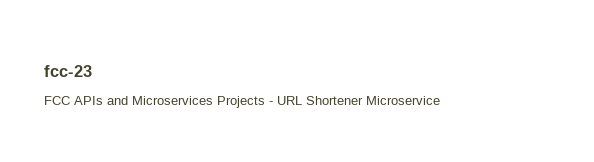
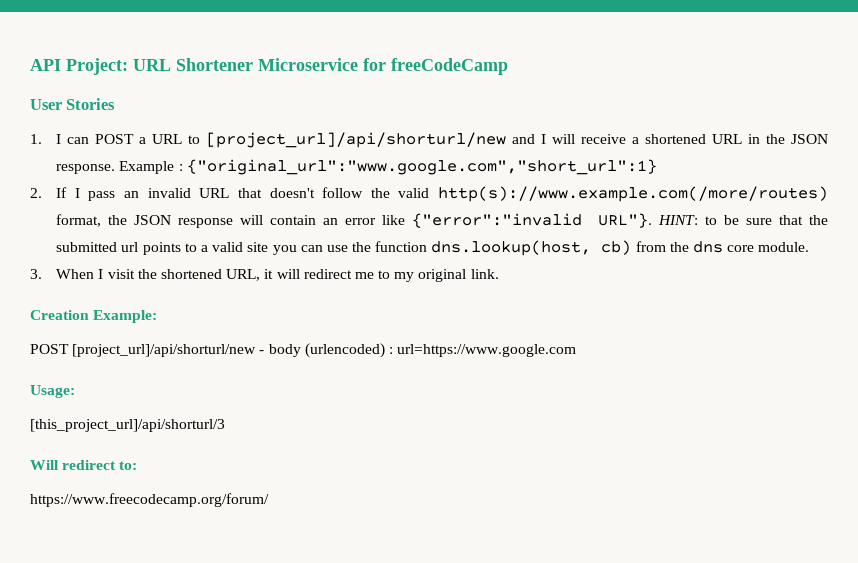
- fcc-23
- FCC APIs and Microservices Projects - URL Shortener Microservice
+ API Project: URL Shortener Microservice for freeCodeCamp
+ User Stories
+ 1. I can POST a URL to [project_url]/api/shorturl/new and I will receive a shortened URL in the JSON response. Example : {"original_url":"www.google.com","short_url":1}
+ 2. If I pass an invalid URL that doesn't follow the valid http(s)://www.example.com(/more/routes) format, the JSON response will contain an error like {"error":"invalid URL"}. HINT: to be sure that the submitted url points to a valid site you can use the function dns.lookup(host, cb) from the dns core module.
+ 3. When I visit the shortened URL, it will redirect me to my original link.
+ Creation Example:
+ POST [project_url]/api/shorturl/new - body (urlencoded) : url=https://www.google.com
+ Usage:
+ [this_project_url]/api/shorturl/3
+ Will redirect to:
+ https://www.freecodecamp.org/forum/

